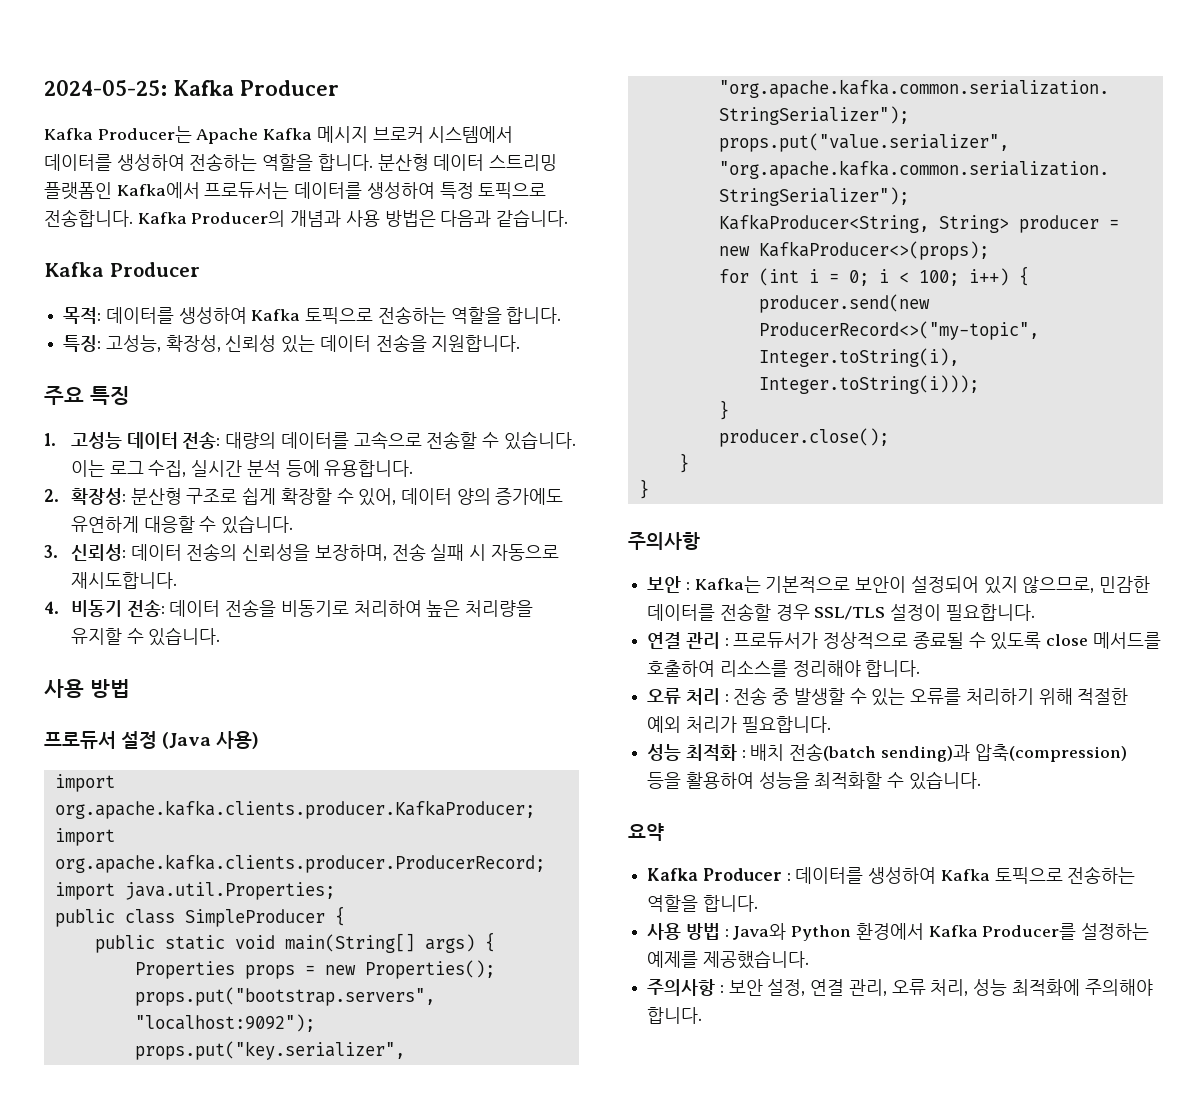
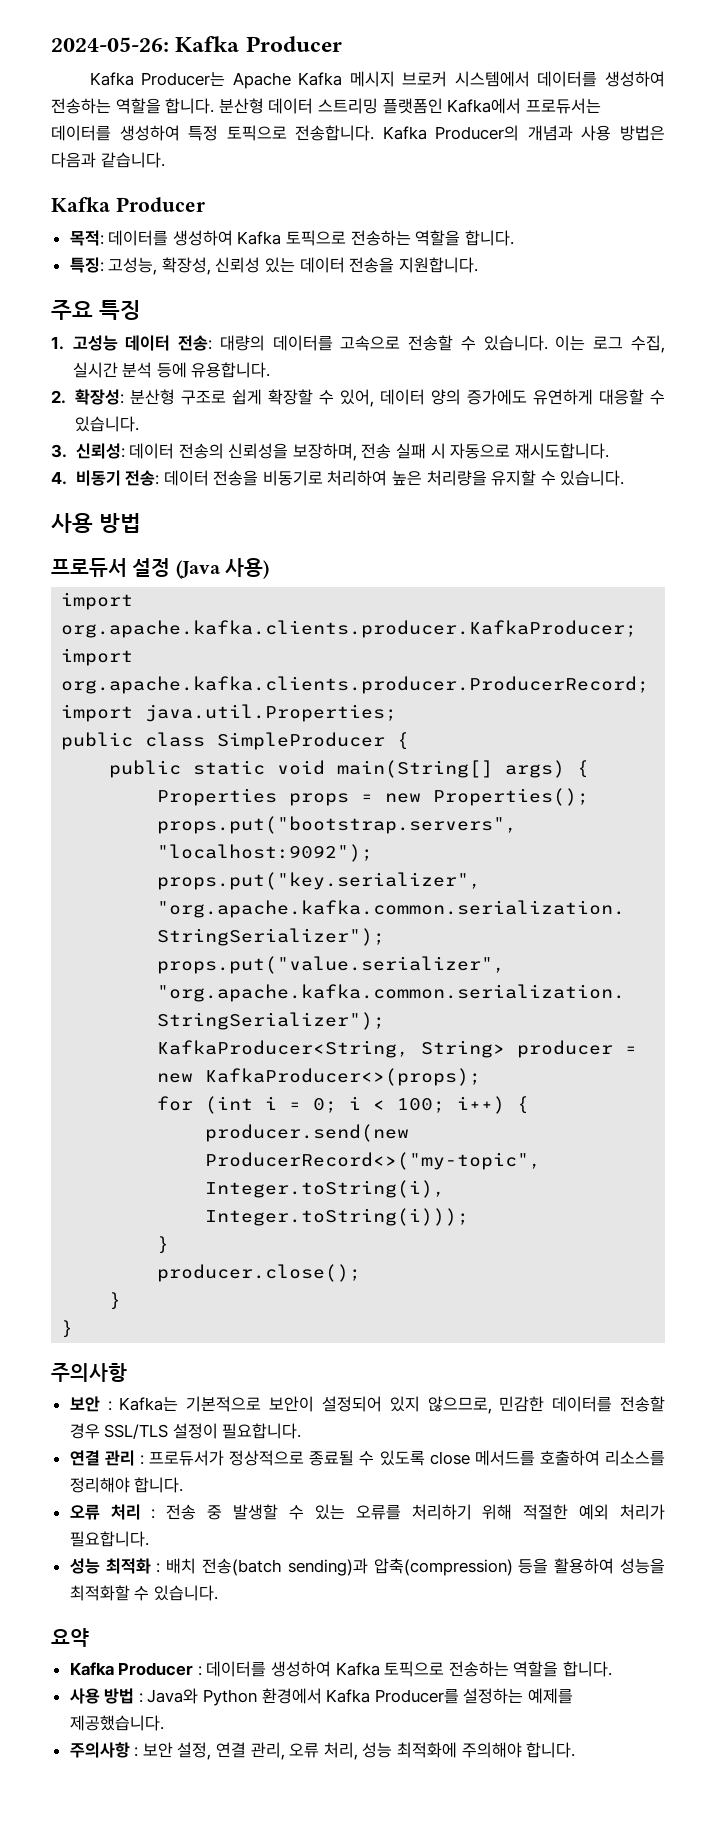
- 2024-05-25: Kafka Producer
+ 2024-05-26: Kafka Producer

